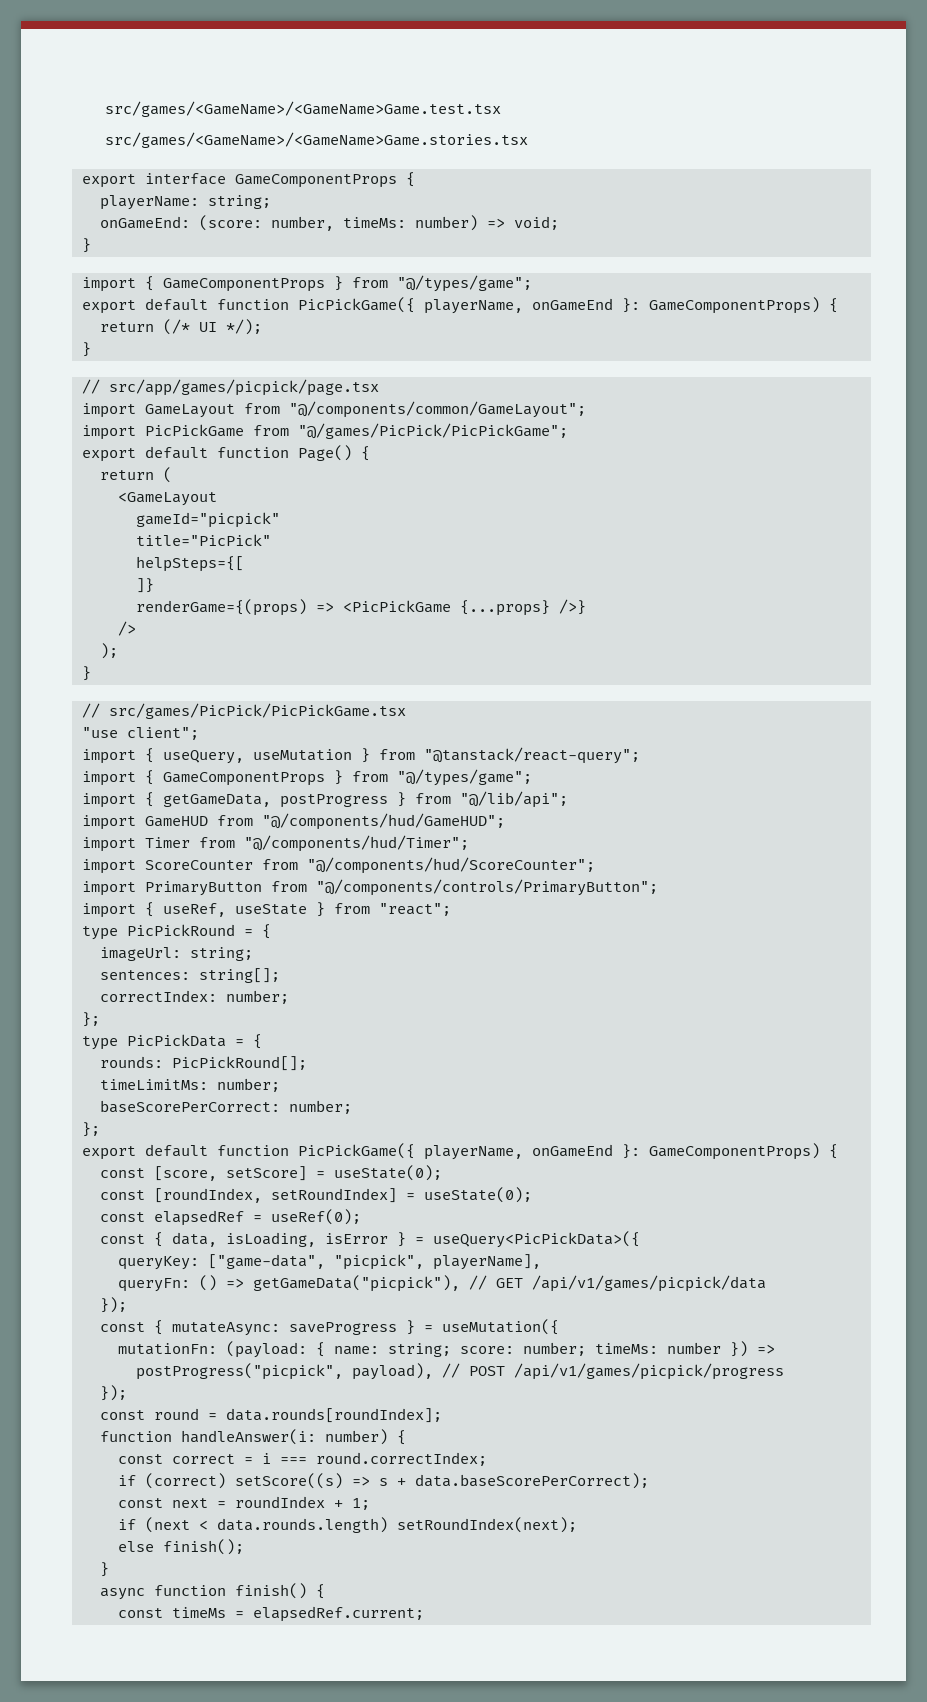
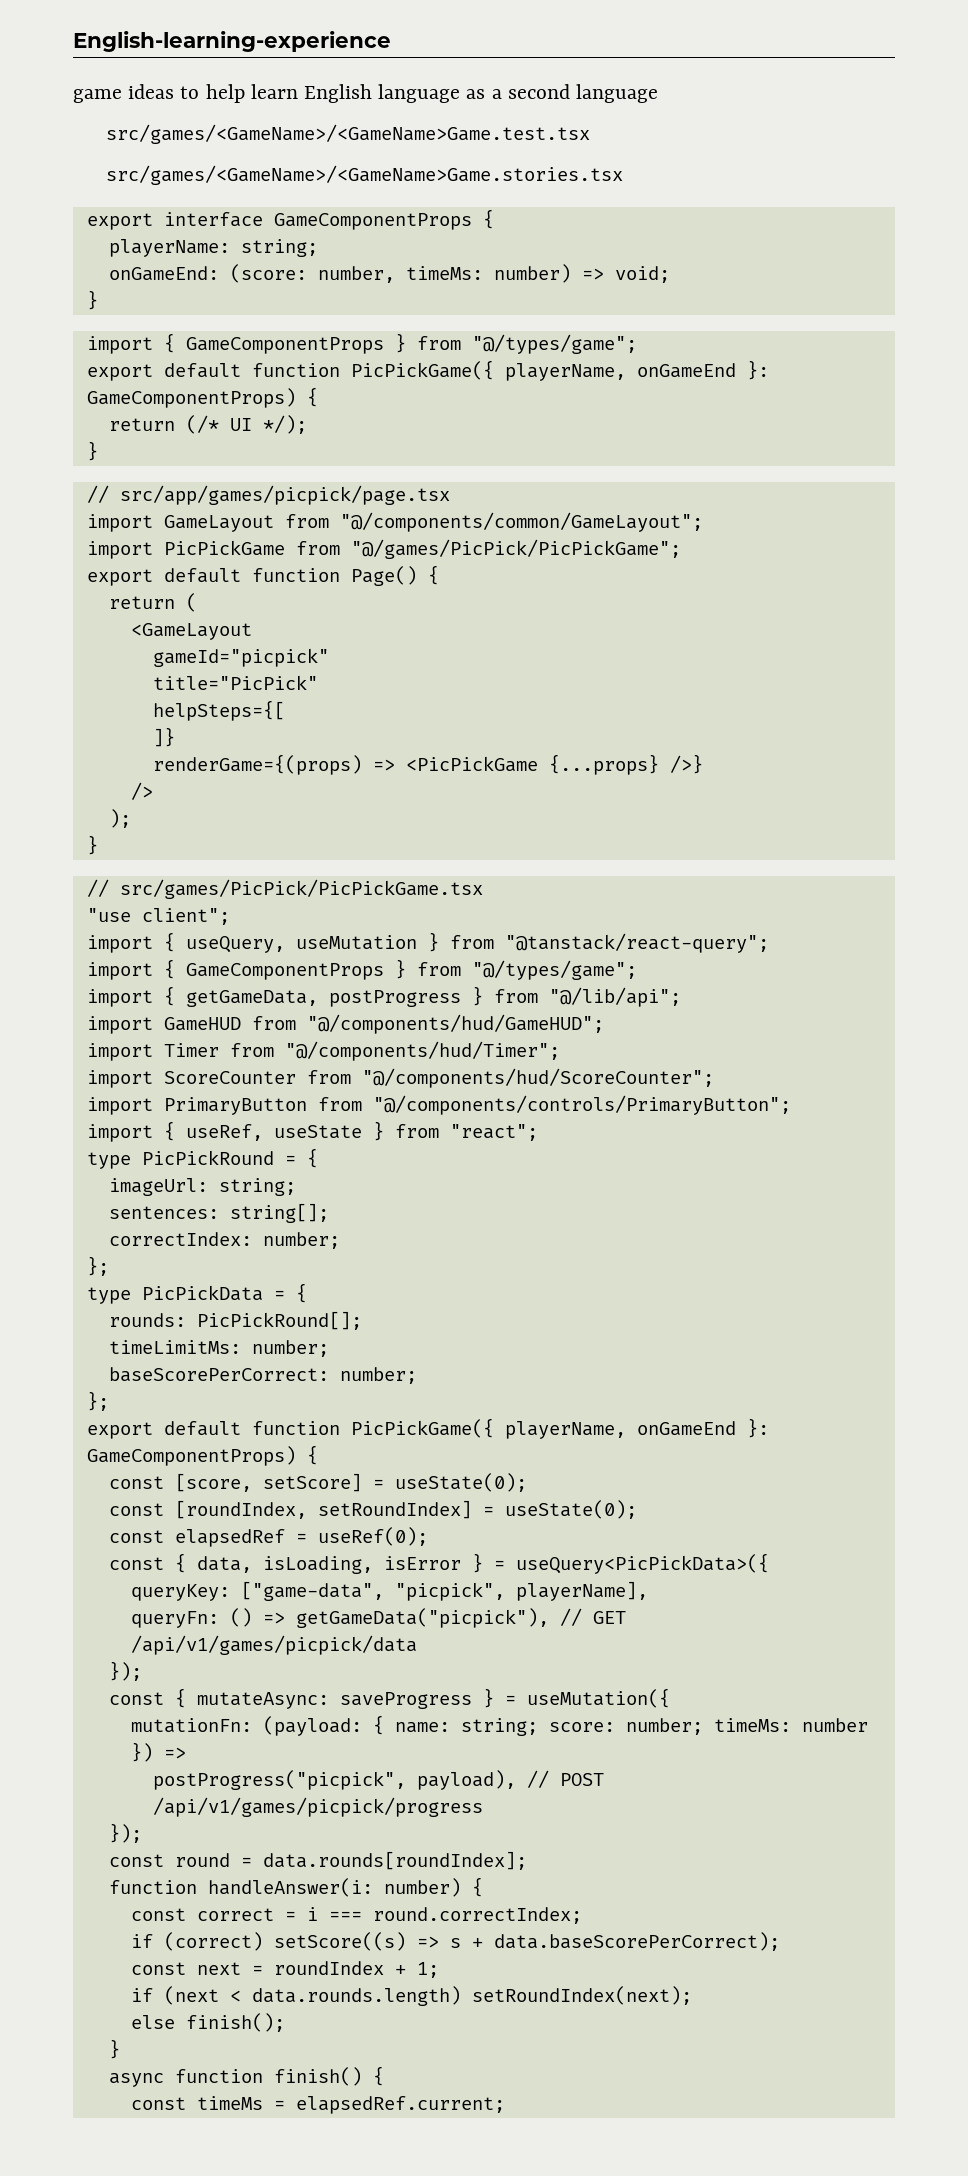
+ English-learning-experience
+ game ideas to help learn English language as a second language

